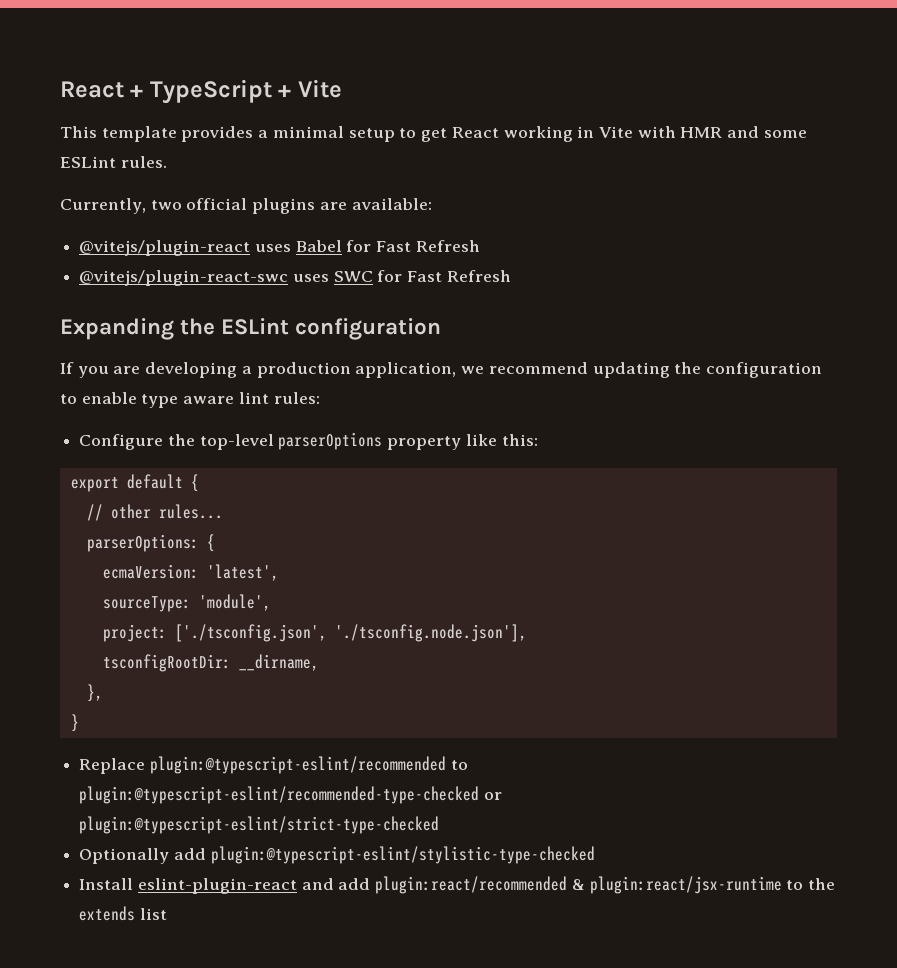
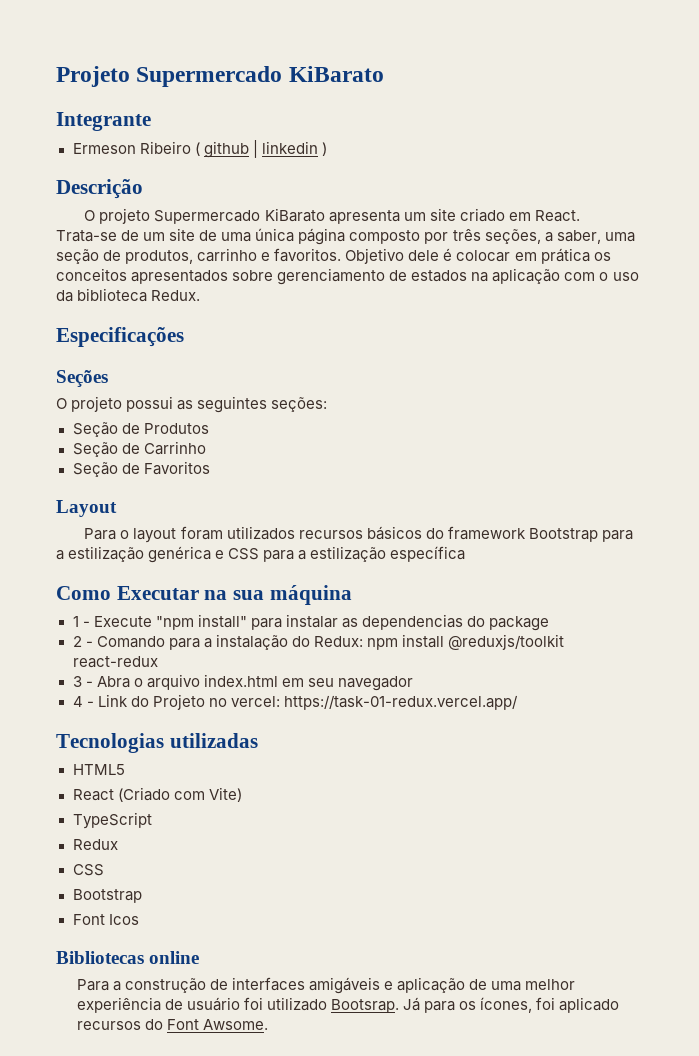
- React + TypeScript + Vite
- This template provides a minimal setup to get React working in Vite with HMR and some ESLint rules.
- Currently, two official plugins are available:
- @vitejs/plugin-react uses Babel for Fast Refresh
- @vitejs/plugin-react-swc uses SWC for Fast Refresh
- Expanding the ESLint configuration
- If you are developing a production application, we recommend updating the configuration to enable type aware lint rules:
- Configure the top-level parserOptions property like this:
- export default {
- // other rules...
- parserOptions: {
- ecmaVersion: 'latest',
- sourceType: 'module',
- project: ['./tsconfig.json', './tsconfig.node.json'],
- tsconfigRootDir: __dirname,
- },
- }
- Replace plugin:@typescript-eslint/recommended to plugin:@typescript-eslint/recommended-type-checked or plugin:@typescript-eslint/strict-type-checked
- Optionally add plugin:@typescript-eslint/stylistic-type-checked
- Install eslint-plugin-react and add plugin:react/recommended & plugin:react/jsx-runtime to the extends list
+ Projeto Supermercado KiBarato
+ Integrante
+ Ermeson Ribeiro ( github | linkedin )
+ Descrição
+ O projeto Supermercado KiBarato apresenta um site criado em React. Trata-se de um site de uma única página composto por três seções, a saber, uma seção de produtos, carrinho e favoritos. Objetivo dele é colocar em prática os conceitos apresentados sobre gerenciamento de estados na aplicação com o uso da biblioteca Redux.
+ Especificações
+ Seções
+ O projeto possui as seguintes seções:
+ Seção de Produtos
+ Seção de Carrinho
+ Seção de Favoritos
+ Layout
+ Para o layout foram utilizados recursos básicos do framework Bootstrap para a estilização genérica e CSS para a estilização específica
+ Como Executar na sua máquina
+ 1 - Execute "npm install" para instalar as dependencias do package
+ 2 - Comando para a instalação do Redux: npm install @reduxjs/toolkit react-redux
+ 3 - Abra o arquivo index.html em seu navegador
+ 4 - Link do Projeto no vercel: https://task-01-redux.vercel.app/
+ Tecnologias utilizadas
+ HTML5
+ React (Criado com Vite)
+ TypeScript
+ Redux
+ CSS
+ Bootstrap
+ Font Icos
+ Bibliotecas online
+ Para a construção de interfaces amigáveis e aplicação de uma melhor experiência de usuário foi utilizado Bootsrap. Já para os ícones, foi aplicado recursos do Font Awsome.

